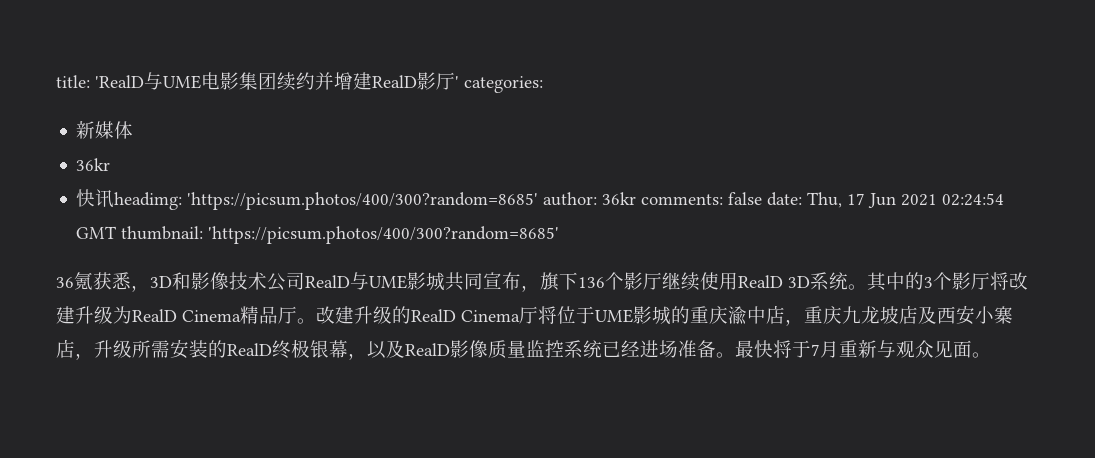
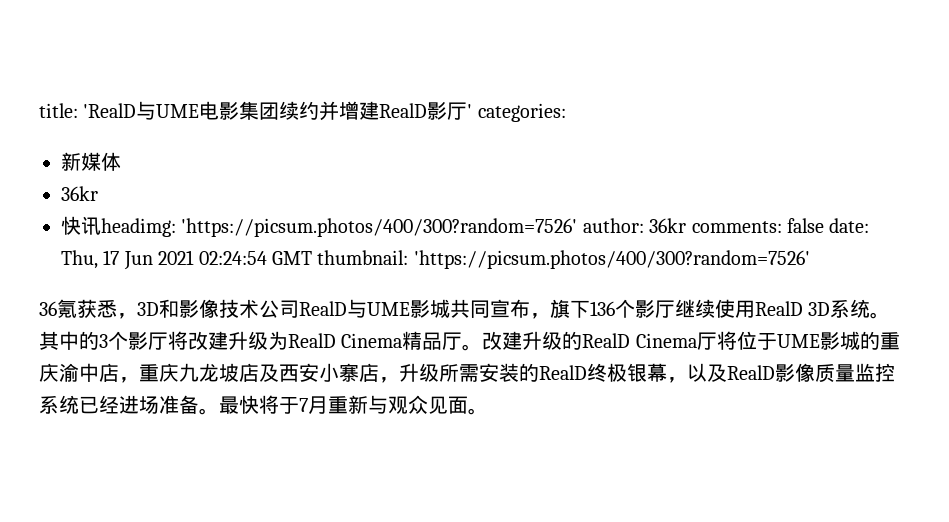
- 快讯headimg: 'https://picsum.photos/400/300?random=8685' author: 36kr comments: false date: Thu, 17 Jun 2021 02:24:54 GMT thumbnail: 'https://picsum.photos/400/300?random=8685'
+ 快讯headimg: 'https://picsum.photos/400/300?random=7526' author: 36kr comments: false date: Thu, 17 Jun 2021 02:24:54 GMT thumbnail: 'https://picsum.photos/400/300?random=7526'

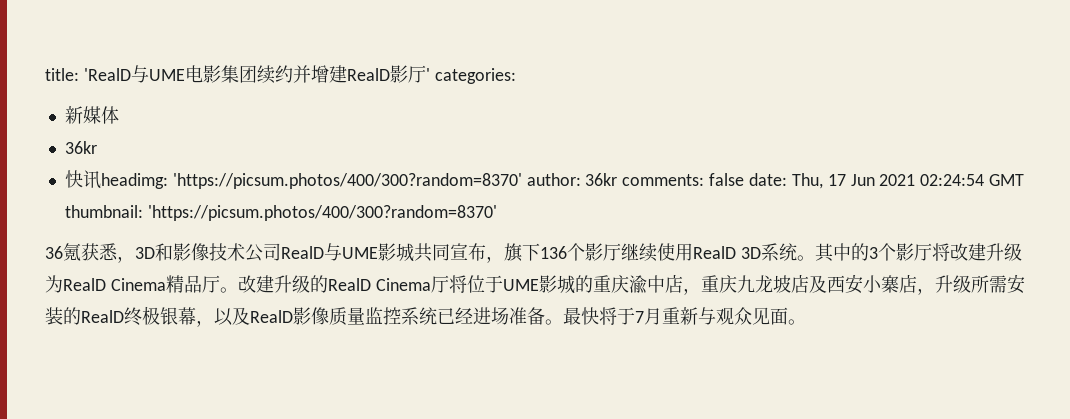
- 快讯headimg: 'https://picsum.photos/400/300?random=7526' author: 36kr comments: false date: Thu, 17 Jun 2021 02:24:54 GMT thumbnail: 'https://picsum.photos/400/300?random=7526'
+ 快讯headimg: 'https://picsum.photos/400/300?random=8370' author: 36kr comments: false date: Thu, 17 Jun 2021 02:24:54 GMT thumbnail: 'https://picsum.photos/400/300?random=8370'

